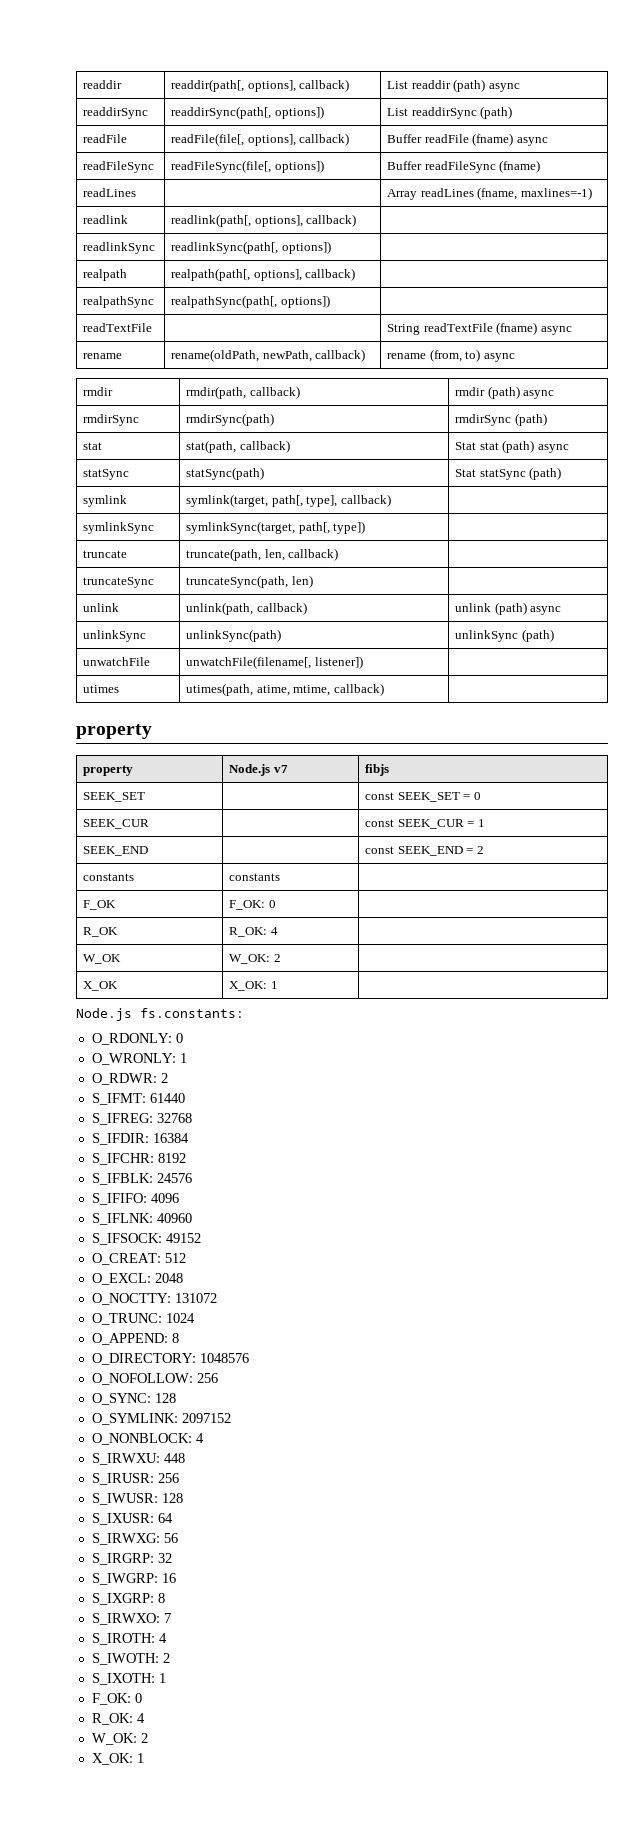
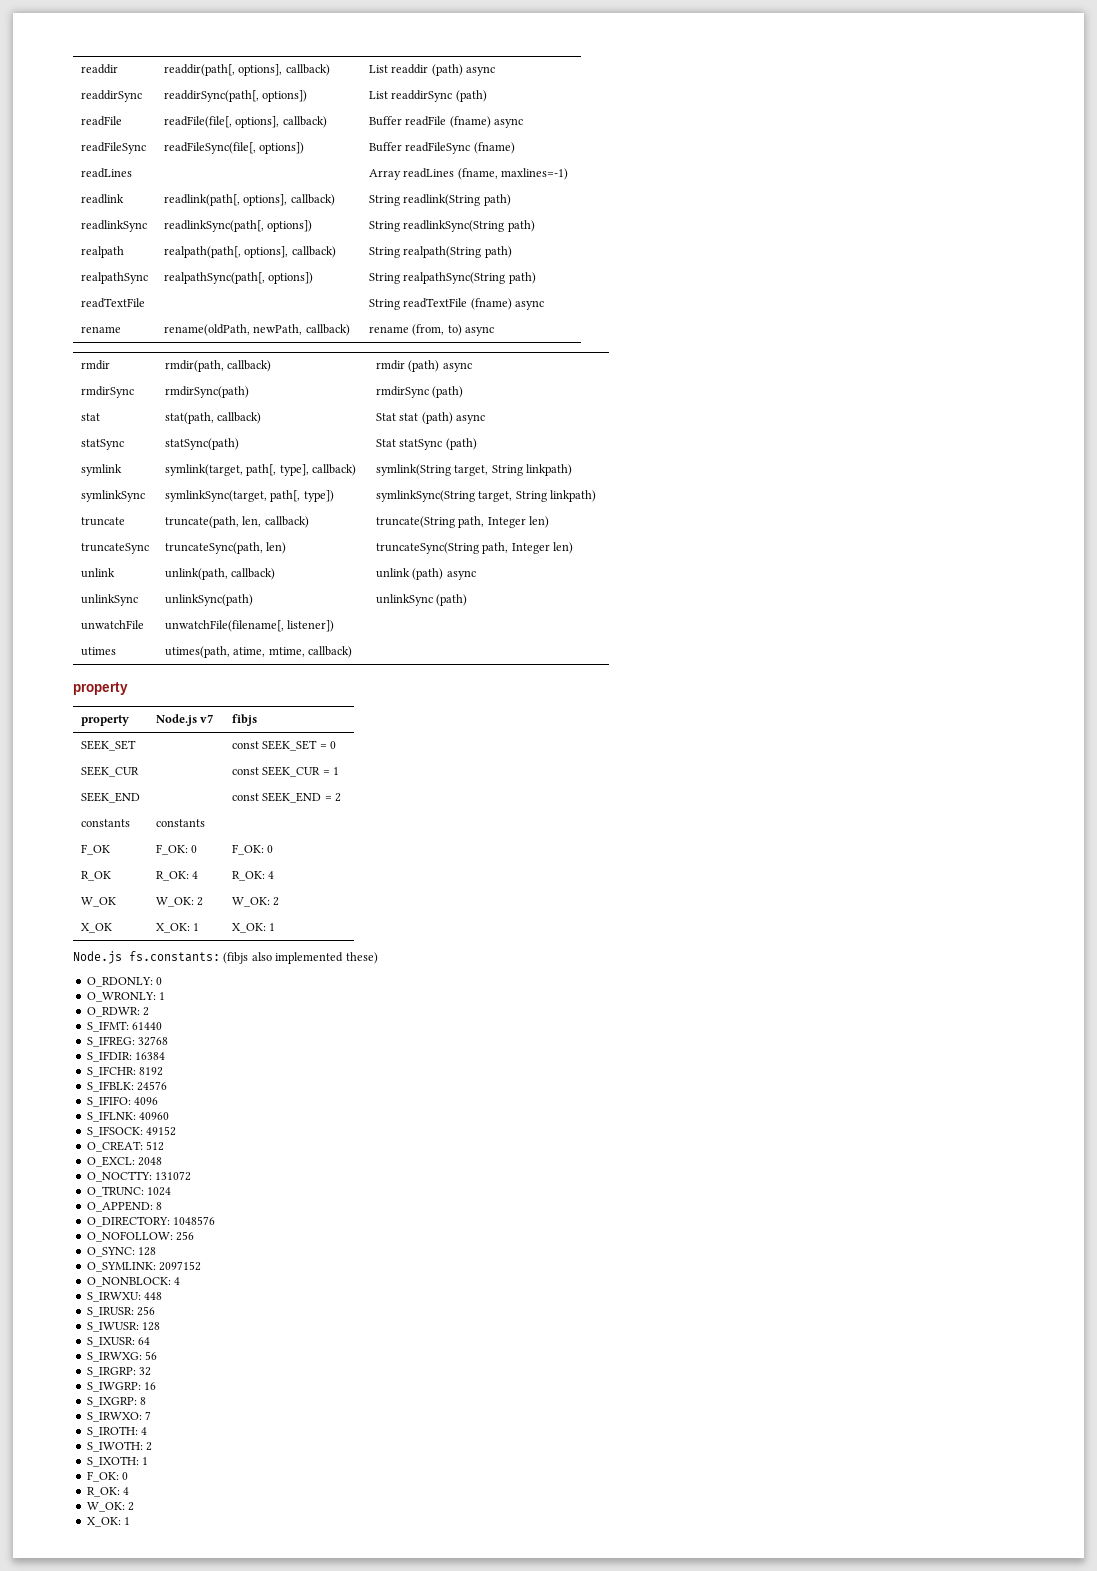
- readlink | readlink(path[, options], callback) |
+ readlink | readlink(path[, options], callback) | String readlink(String path)
- readlinkSync | readlinkSync(path[, options]) |
+ readlinkSync | readlinkSync(path[, options]) | String readlinkSync(String path)
- realpath | realpath(path[, options], callback) |
+ realpath | realpath(path[, options], callback) | String realpath(String path)
- realpathSync | realpathSync(path[, options]) |
+ realpathSync | realpathSync(path[, options]) | String realpathSync(String path)
- symlink | symlink(target, path[, type], callback) |
+ symlink | symlink(target, path[, type], callback) | symlink(String target, String linkpath)
- symlinkSync | symlinkSync(target, path[, type]) |
+ symlinkSync | symlinkSync(target, path[, type]) | symlinkSync(String target, String linkpath)
- truncate | truncate(path, len, callback) |
+ truncate | truncate(path, len, callback) | truncate(String path, Integer len)
- truncateSync | truncateSync(path, len) |
+ truncateSync | truncateSync(path, len) | truncateSync(String path, Integer len)
- F_OK | F_OK: 0 |
+ F_OK | F_OK: 0 | F_OK: 0
- R_OK | R_OK: 4 |
+ R_OK | R_OK: 4 | R_OK: 4
- W_OK | W_OK: 2 |
+ W_OK | W_OK: 2 | W_OK: 2
- X_OK | X_OK: 1 |
+ X_OK | X_OK: 1 | X_OK: 1
- Node.js fs.constants:
+ Node.js fs.constants: (fibjs also implemented these)

